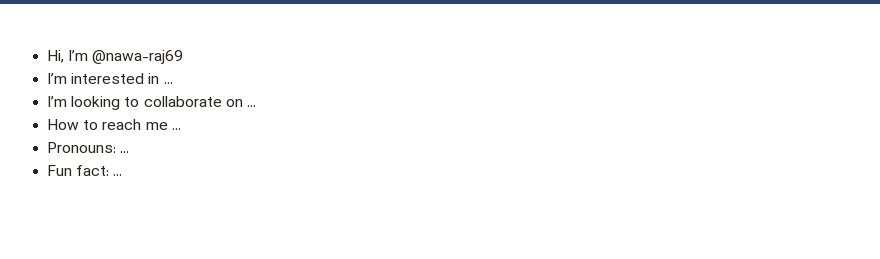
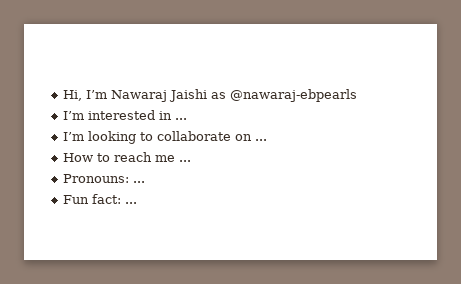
- Hi, I’m @nawa-raj69
+ Hi, I’m Nawaraj Jaishi as @nawaraj-ebpearls

